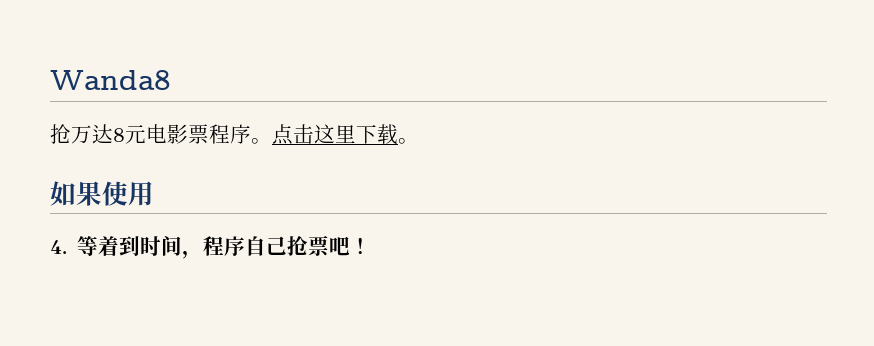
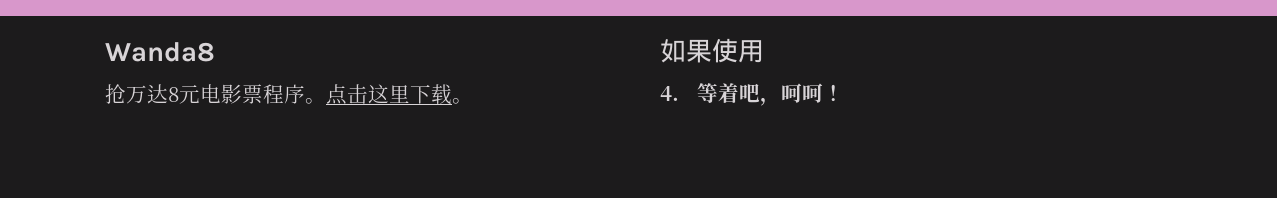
- 4.等着到时间，程序自己抢票吧！
+ 4.等着吧，呵呵！

